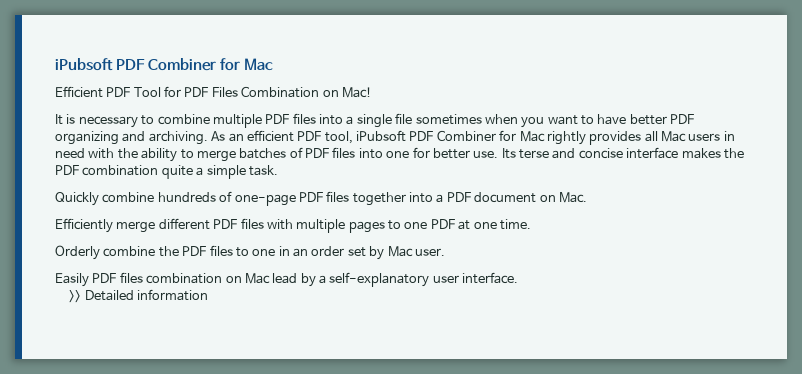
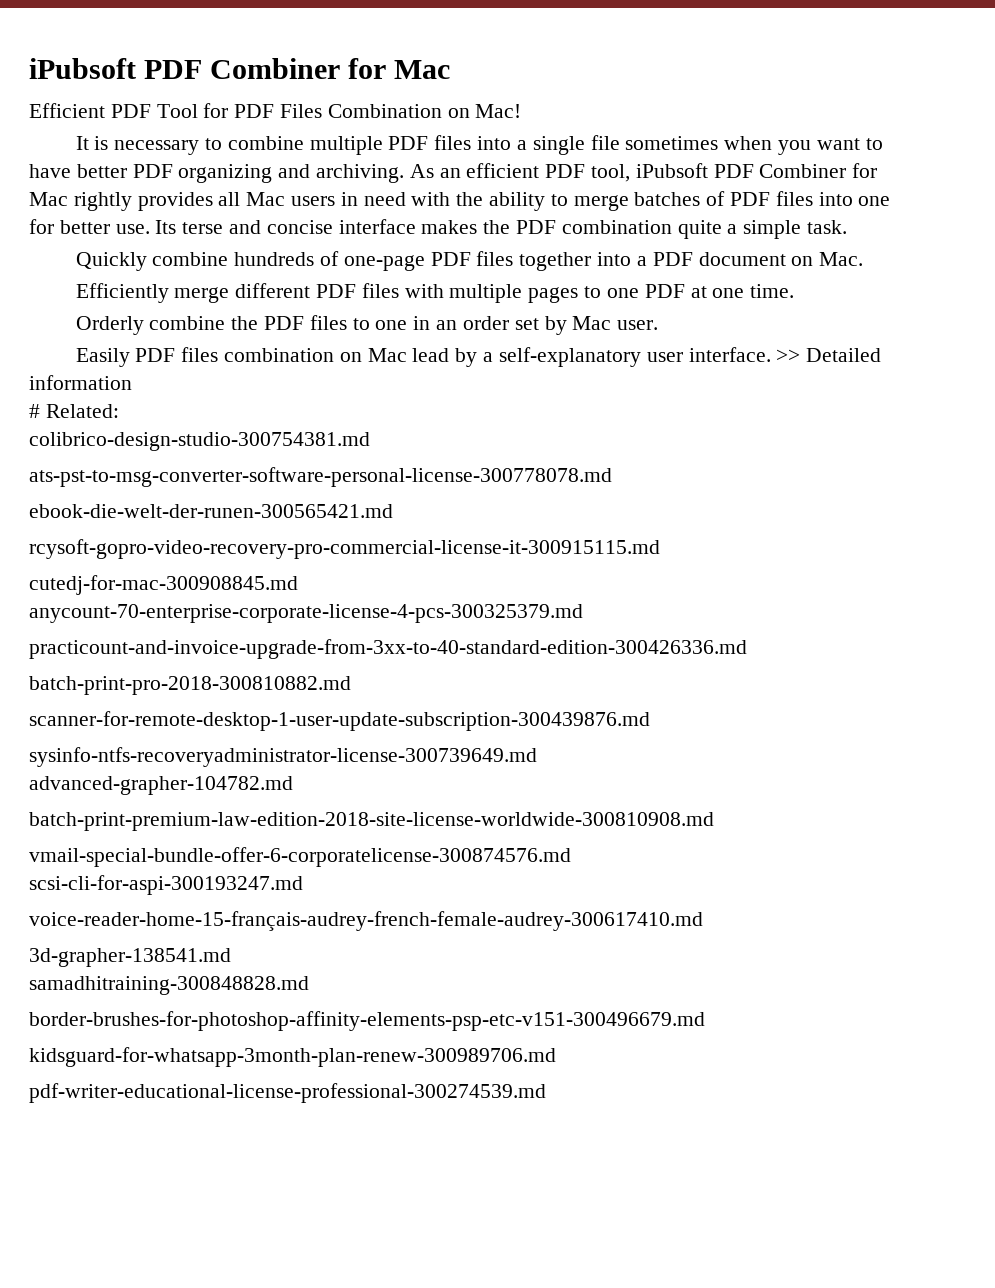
- Easily PDF files combination on Mac lead by a self-explanatory user interface.
- >> Detailed information
+ Easily PDF files combination on Mac lead by a self-explanatory user interface. >> Detailed information
+ # Related:
+ colibrico-design-studio-300754381.md
+ ats-pst-to-msg-converter-software-personal-license-300778078.md
+ ebook-die-welt-der-runen-300565421.md
+ rcysoft-gopro-video-recovery-pro-commercial-license-it-300915115.md
+ cutedj-for-mac-300908845.md
+ anycount-70-enterprise-corporate-license-4-pcs-300325379.md
+ practicount-and-invoice-upgrade-from-3xx-to-40-standard-edition-300426336.md
+ batch-print-pro-2018-300810882.md
+ scanner-for-remote-desktop-1-user-update-subscription-300439876.md
+ sysinfo-ntfs-recoveryadministrator-license-300739649.md
+ advanced-grapher-104782.md
+ batch-print-premium-law-edition-2018-site-license-worldwide-300810908.md
+ vmail-special-bundle-offer-6-corporatelicense-300874576.md
+ scsi-cli-for-aspi-300193247.md
+ voice-reader-home-15-français-audrey-french-female-audrey-300617410.md
+ 3d-grapher-138541.md
+ samadhitraining-300848828.md
+ border-brushes-for-photoshop-affinity-elements-psp-etc-v151-300496679.md
+ kidsguard-for-whatsapp-3month-plan-renew-300989706.md
+ pdf-writer-educational-license-professional-300274539.md

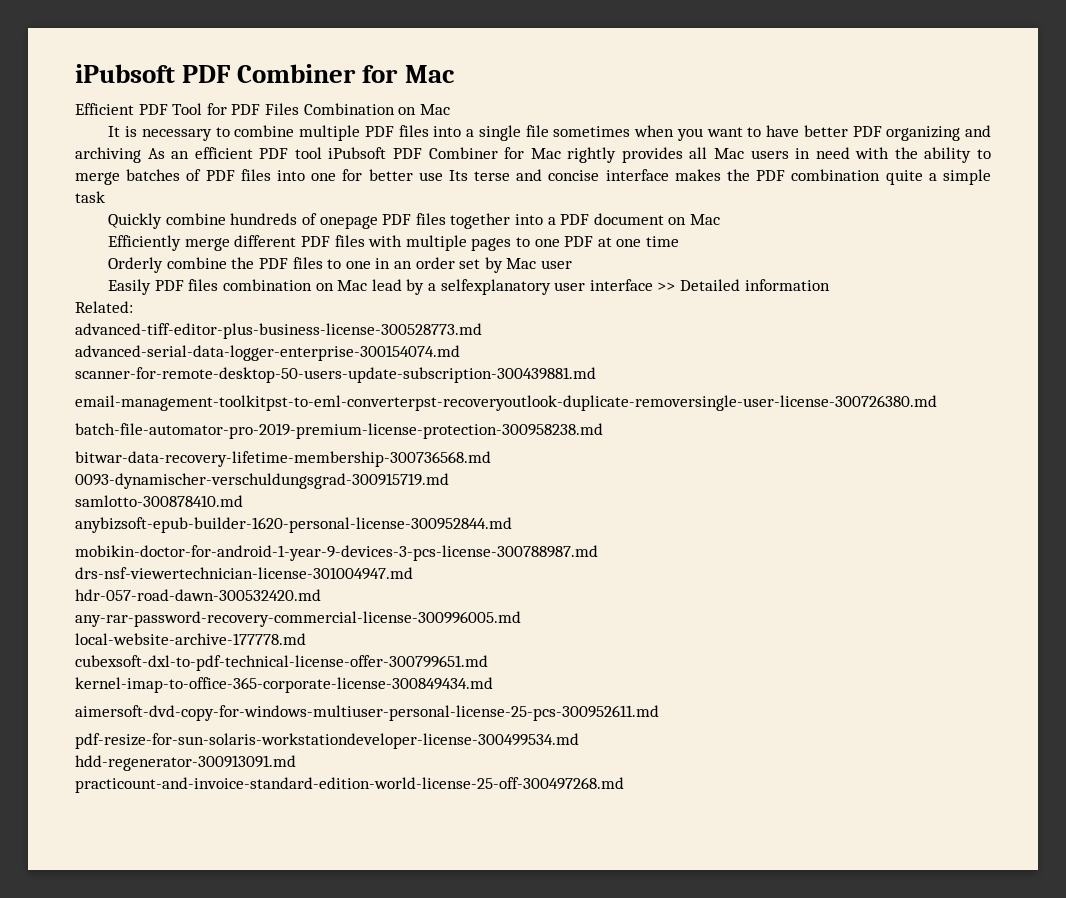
- Efficient PDF Tool for PDF Files Combination on Mac!
+ Efficient PDF Tool for PDF Files Combination on Mac
- It is necessary to combine multiple PDF files into a single file sometimes when you want to have better PDF organizing and archiving. As an efficient PDF tool, iPubsoft PDF Combiner for Mac rightly provides all Mac users in need with the ability to merge batches of PDF files into one for better use. Its terse and concise interface makes the PDF combination quite a simple task.
+ It is necessary to combine multiple PDF files into a single file sometimes when you want to have better PDF organizing and archiving As an efficient PDF tool iPubsoft PDF Combiner for Mac rightly provides all Mac users in need with the ability to merge batches of PDF files into one for better use Its terse and concise interface makes the PDF combination quite a simple task
- Quickly combine hundreds of one-page PDF files together into a PDF document on Mac.
+ Quickly combine hundreds of onepage PDF files together into a PDF document on Mac
- Efficiently merge different PDF files with multiple pages to one PDF at one time.
+ Efficiently merge different PDF files with multiple pages to one PDF at one time
- Orderly combine the PDF files to one in an order set by Mac user.
+ Orderly combine the PDF files to one in an order set by Mac user
- Easily PDF files combination on Mac lead by a self-explanatory user interface. >> Detailed information
+ Easily PDF files combination on Mac lead by a selfexplanatory user interface >> Detailed information
- # Related:
+ Related:
- colibrico-design-studio-300754381.md
- ats-pst-to-msg-converter-software-personal-license-300778078.md
- ebook-die-welt-der-runen-300565421.md
- rcysoft-gopro-video-recovery-pro-commercial-license-it-300915115.md
- cutedj-for-mac-300908845.md
- anycount-70-enterprise-corporate-license-4-pcs-300325379.md
- practicount-and-invoice-upgrade-from-3xx-to-40-standard-edition-300426336.md
- batch-print-pro-2018-300810882.md
- scanner-for-remote-desktop-1-user-update-subscription-300439876.md
- sysinfo-ntfs-recoveryadministrator-license-300739649.md
- advanced-grapher-104782.md
- batch-print-premium-law-edition-2018-site-license-worldwide-300810908.md
- vmail-special-bundle-offer-6-corporatelicense-300874576.md
- scsi-cli-for-aspi-300193247.md
- voice-reader-home-15-français-audrey-french-female-audrey-300617410.md
- 3d-grapher-138541.md
- samadhitraining-300848828.md
- border-brushes-for-photoshop-affinity-elements-psp-etc-v151-300496679.md
- kidsguard-for-whatsapp-3month-plan-renew-300989706.md
- pdf-writer-educational-license-professional-300274539.md
+ advanced-tiff-editor-plus-business-license-300528773.md
+ advanced-serial-data-logger-enterprise-300154074.md
+ scanner-for-remote-desktop-50-users-update-subscription-300439881.md
+ email-management-toolkitpst-to-eml-converterpst-recoveryoutlook-duplicate-removersingle-user-license-300726380.md
+ batch-file-automator-pro-2019-premium-license-protection-300958238.md
+ bitwar-data-recovery-lifetime-membership-300736568.md
+ 0093-dynamischer-verschuldungsgrad-300915719.md
+ samlotto-300878410.md
+ anybizsoft-epub-builder-1620-personal-license-300952844.md
+ mobikin-doctor-for-android-1-year-9-devices-3-pcs-license-300788987.md
+ drs-nsf-viewertechnician-license-301004947.md
+ hdr-057-road-dawn-300532420.md
+ any-rar-password-recovery-commercial-license-300996005.md
+ local-website-archive-177778.md
+ cubexsoft-dxl-to-pdf-technical-license-offer-300799651.md
+ kernel-imap-to-office-365-corporate-license-300849434.md
+ aimersoft-dvd-copy-for-windows-multiuser-personal-license-25-pcs-300952611.md
+ pdf-resize-for-sun-solaris-workstationdeveloper-license-300499534.md
+ hdd-regenerator-300913091.md
+ practicount-and-invoice-standard-edition-world-license-25-off-300497268.md

